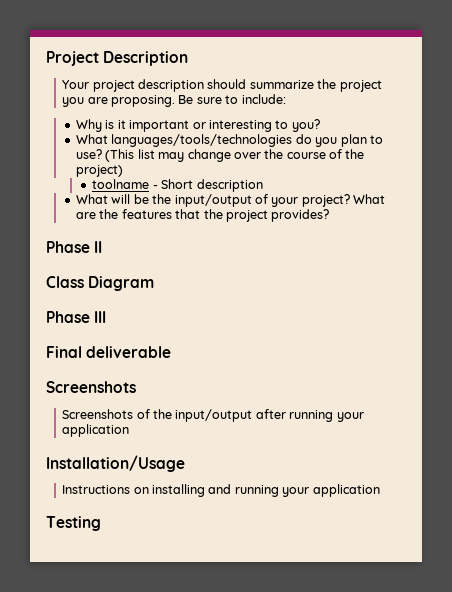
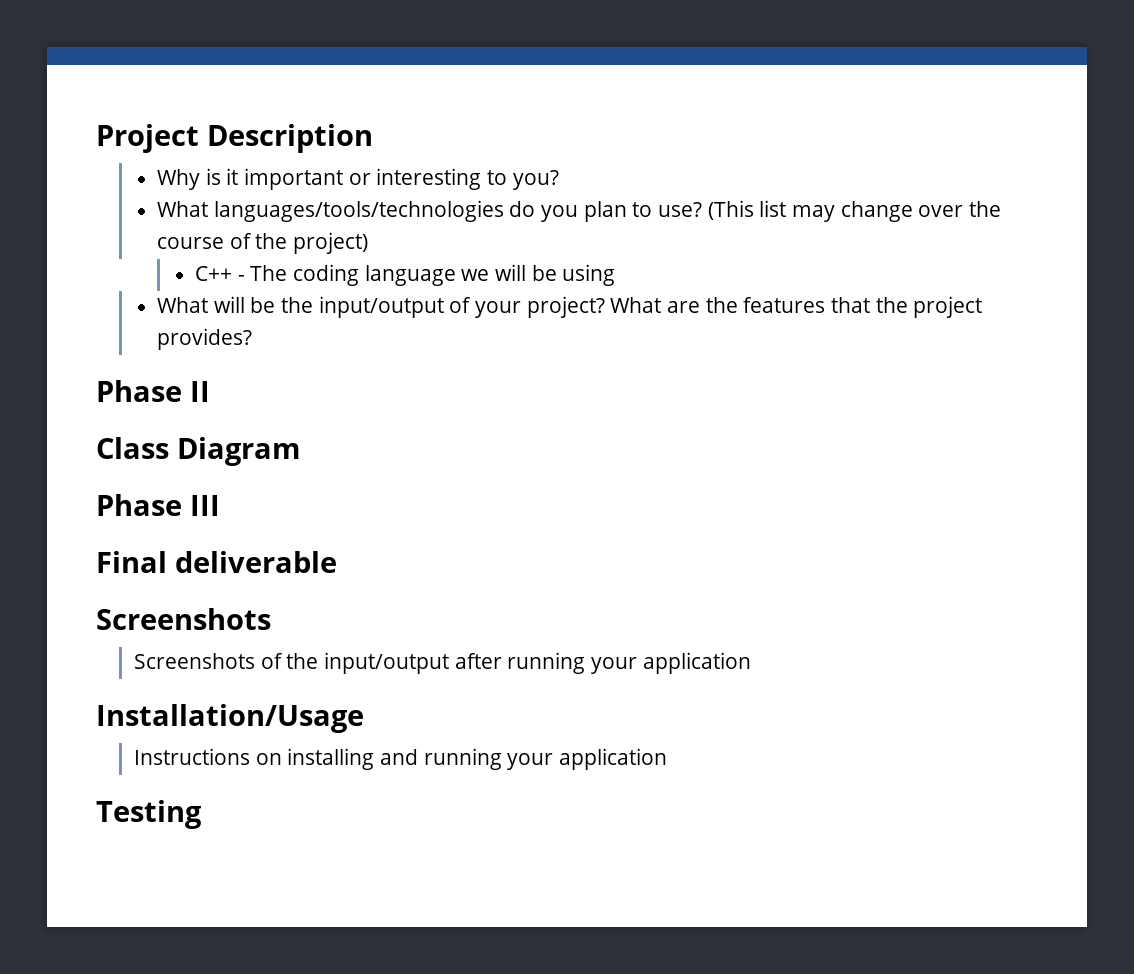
- Your project description should summarize the project you are proposing. Be sure to include:
- toolname - Short description
+ C++ - The coding language we will be using

